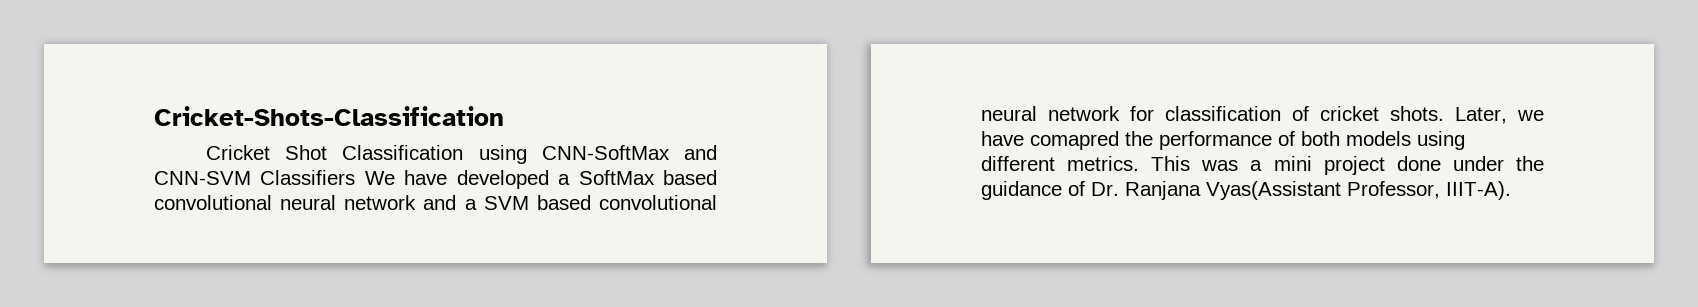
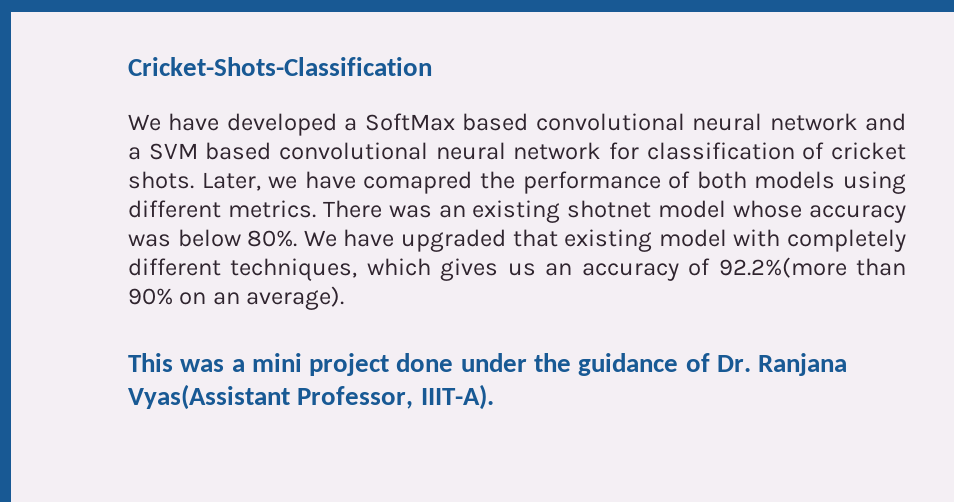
- Cricket Shot Classification using CNN-SoftMax and CNN-SVM Classifiers We have developed a SoftMax based convolutional neural network and a SVM based convolutional neural network for classification of cricket shots.
+ We have developed a SoftMax based convolutional neural network and a SVM based convolutional neural network for classification of cricket shots.
- Later, we have comapred the performance of both models using different metrics. This was a mini project done under the guidance of Dr. Ranjana Vyas(Assistant Professor, IIIT-A).
+ Later, we have comapred the performance of both models using different metrics. There was an existing shotnet model whose accuracy was below 80%. We have upgraded that existing model with completely different techniques, which gives us an accuracy of 92.2%(more than 90% on an average).
+ This was a mini project done under the guidance of Dr. Ranjana Vyas(Assistant Professor, IIIT-A).

